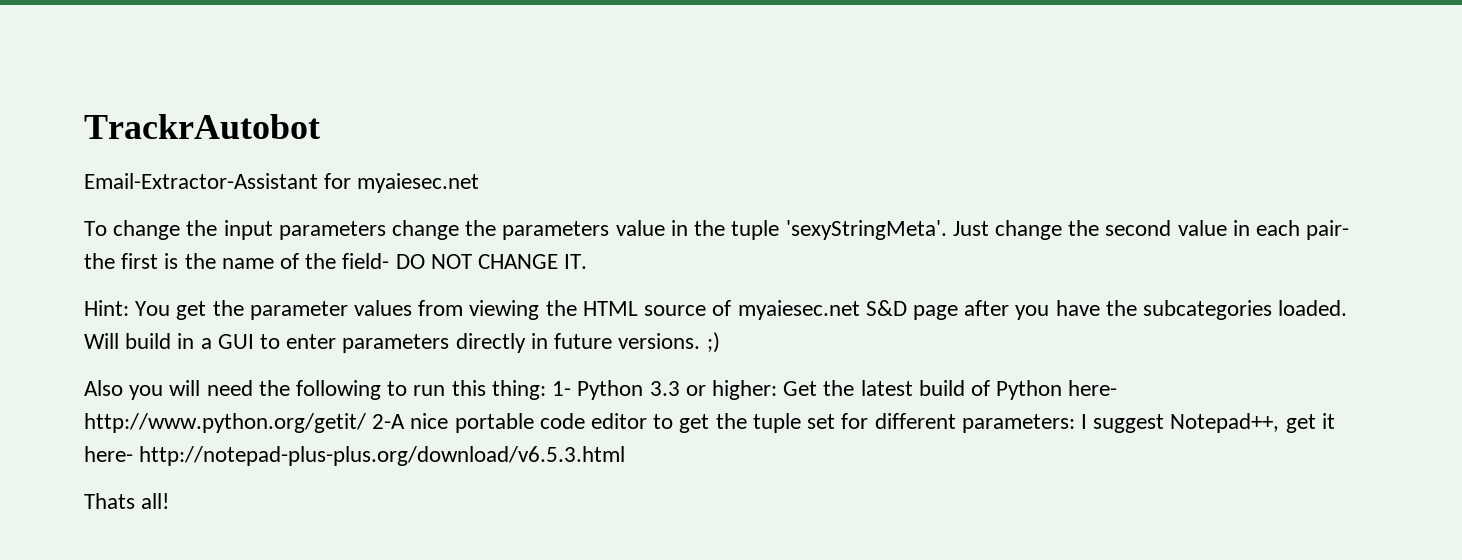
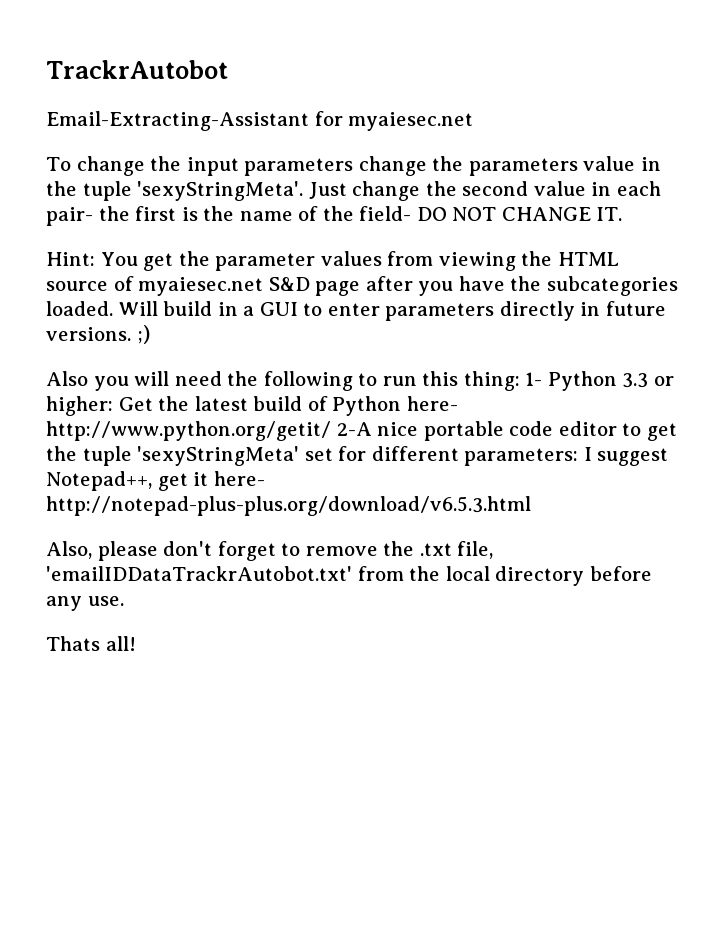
- Email-Extractor-Assistant for myaiesec.net
+ Email-Extracting-Assistant for myaiesec.net
- Also you will need the following to run this thing: 1- Python 3.3 or higher: Get the latest build of Python here- http://www.python.org/getit/ 2-A nice portable code editor to get the tuple set for different parameters: I suggest Notepad++, get it here- http://notepad-plus-plus.org/download/v6.5.3.html
+ Also you will need the following to run this thing: 1- Python 3.3 or higher: Get the latest build of Python here- http://www.python.org/getit/ 2-A nice portable code editor to get the tuple 'sexyStringMeta' set for different parameters: I suggest Notepad++, get it here- http://notepad-plus-plus.org/download/v6.5.3.html
+ Also, please don't forget to remove the .txt file, 'emailIDDataTrackrAutobot.txt' from the local directory before any use.

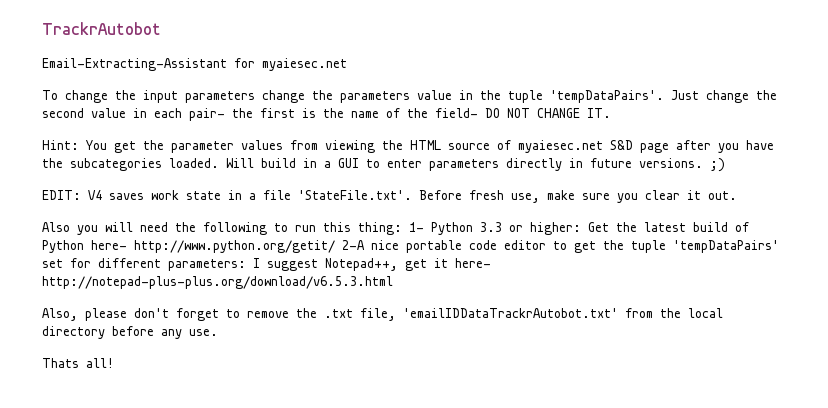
- To change the input parameters change the parameters value in the tuple 'sexyStringMeta'.
+ To change the input parameters change the parameters value in the tuple 'tempDataPairs'.
+ EDIT: V4 saves work state in a file 'StateFile.txt'. Before fresh use, make sure you clear it out.
- Also you will need the following to run this thing: 1- Python 3.3 or higher: Get the latest build of Python here- http://www.python.org/getit/ 2-A nice portable code editor to get the tuple 'sexyStringMeta' set for different parameters: I suggest Notepad++, get it here- http://notepad-plus-plus.org/download/v6.5.3.html
+ Also you will need the following to run this thing: 1- Python 3.3 or higher: Get the latest build of Python here- http://www.python.org/getit/ 2-A nice portable code editor to get the tuple 'tempDataPairs' set for different parameters: I suggest Notepad++, get it here- http://notepad-plus-plus.org/download/v6.5.3.html

